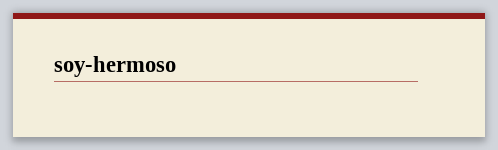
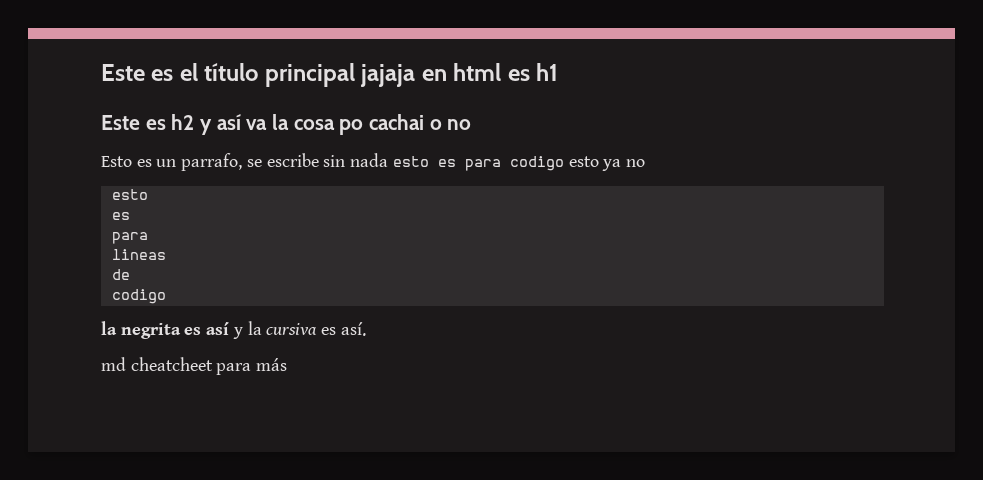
- soy-hermoso
+ Este es el título principal jajaja en html es h1
+ Este es h2 y así va la cosa po cachai o no
+ Esto es un parrafo, se escribe sin nada esto es para codigo esto ya no
+ esto
+ es
+ para
+ lineas
+ de
+ codigo
+ la negrita es así y la cursiva es así.
+ md cheatcheet para más

